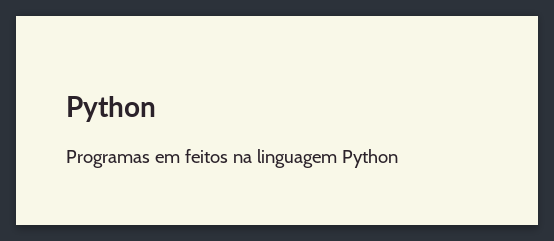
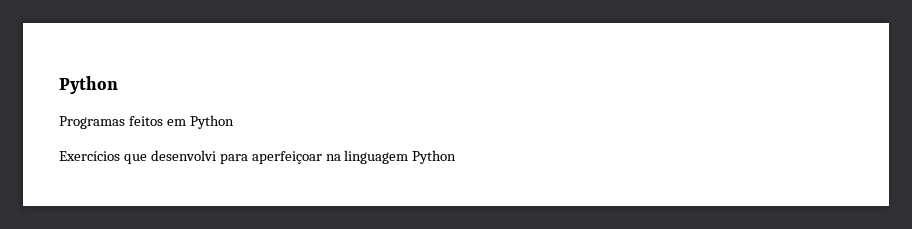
- Programas em feitos na linguagem Python
+ Programas feitos em Python
+ Exercícios que desenvolvi para aperfeiçoar na linguagem Python

